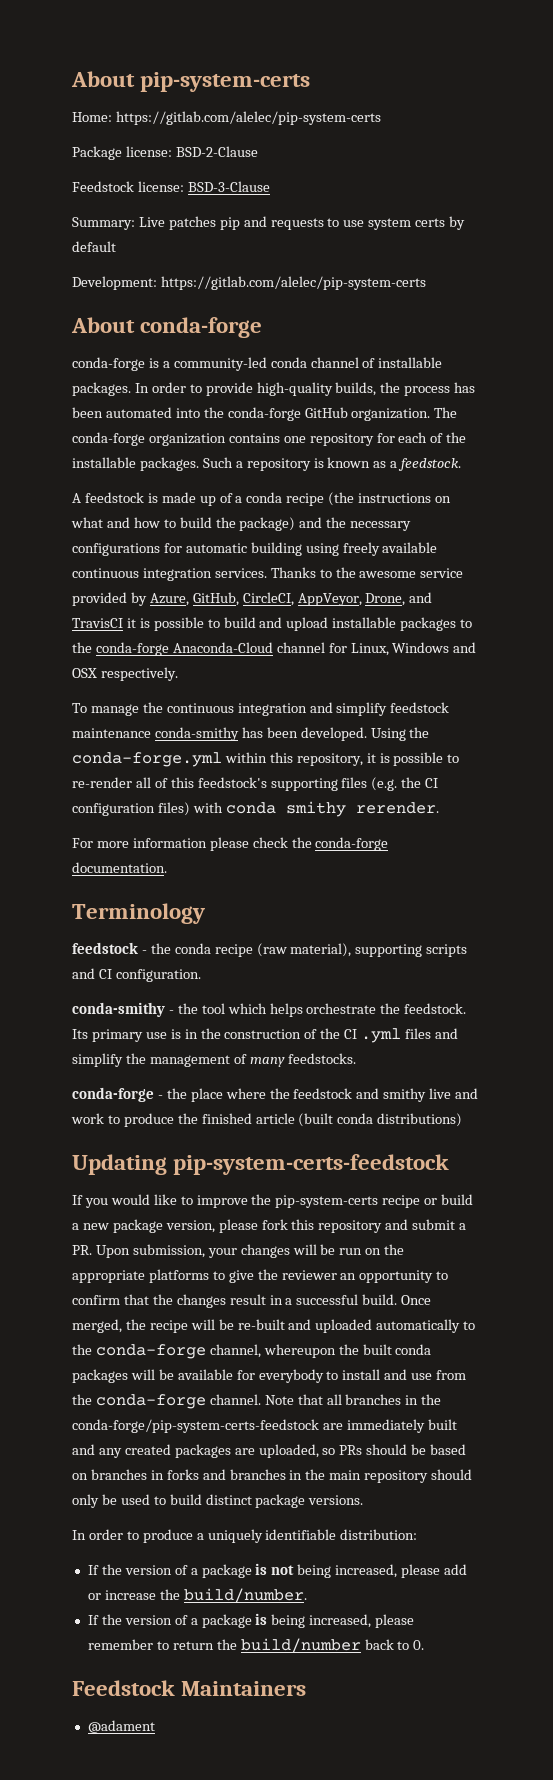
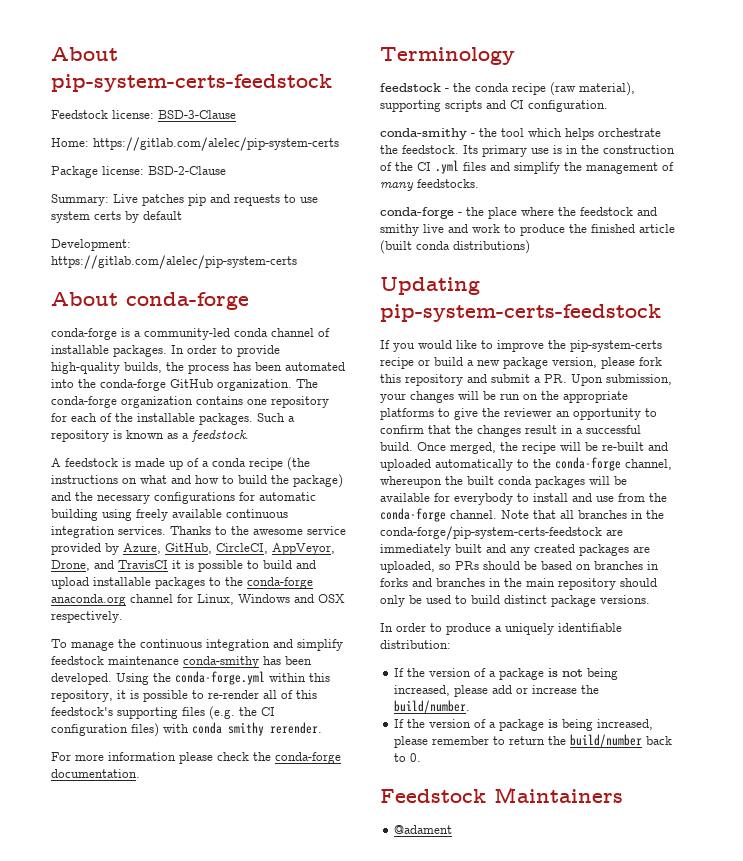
- About pip-system-certs
+ About pip-system-certs-feedstock
+ Feedstock license: BSD-3-Clause
- Feedstock license: BSD-3-Clause
- Thanks to the awesome service provided by Azure, GitHub, CircleCI, AppVeyor, Drone, and TravisCI it is possible to build and upload installable packages to the conda-forge Anaconda-Cloud channel for Linux, Windows and OSX respectively.
+ Thanks to the awesome service provided by Azure, GitHub, CircleCI, AppVeyor, Drone, and TravisCI it is possible to build and upload installable packages to the conda-forge anaconda.org channel for Linux, Windows and OSX respectively.

